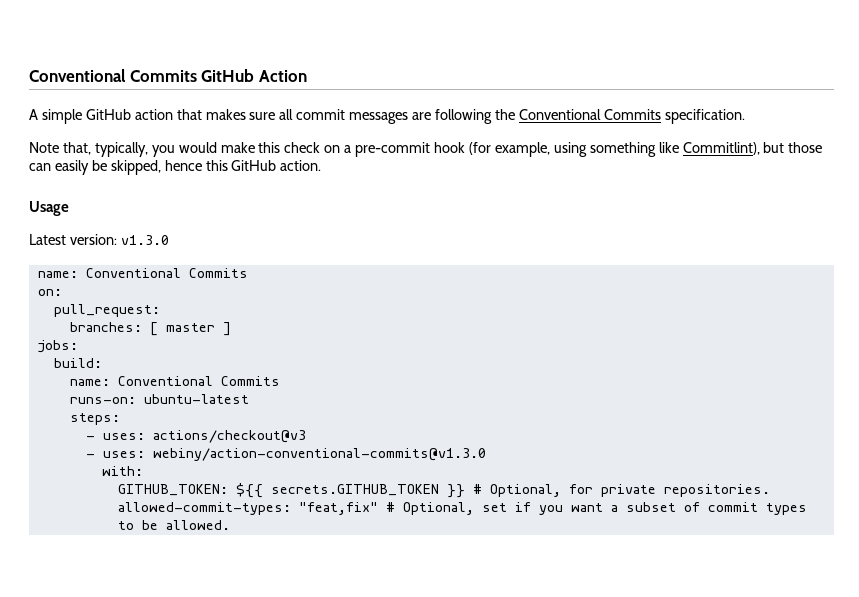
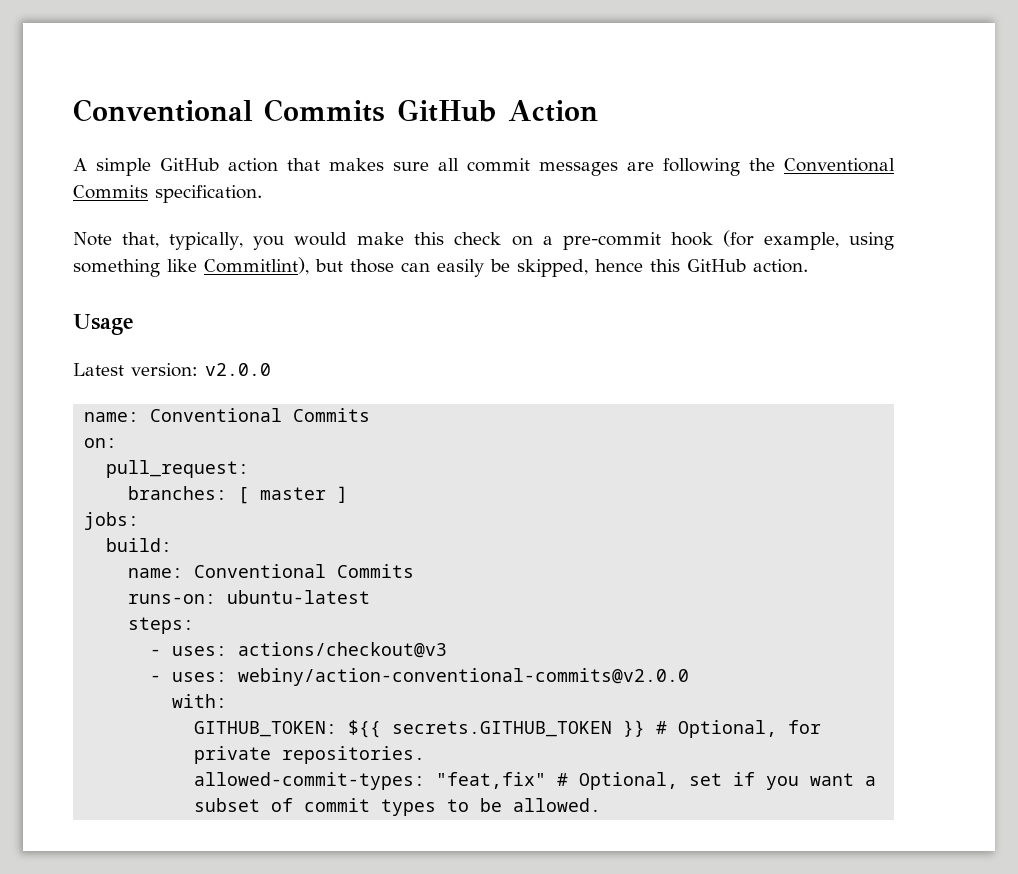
- Latest version: v1.3.0
+ Latest version: v2.0.0
- - uses: webiny/action-conventional-commits@v1.3.0
+ - uses: webiny/action-conventional-commits@v2.0.0

